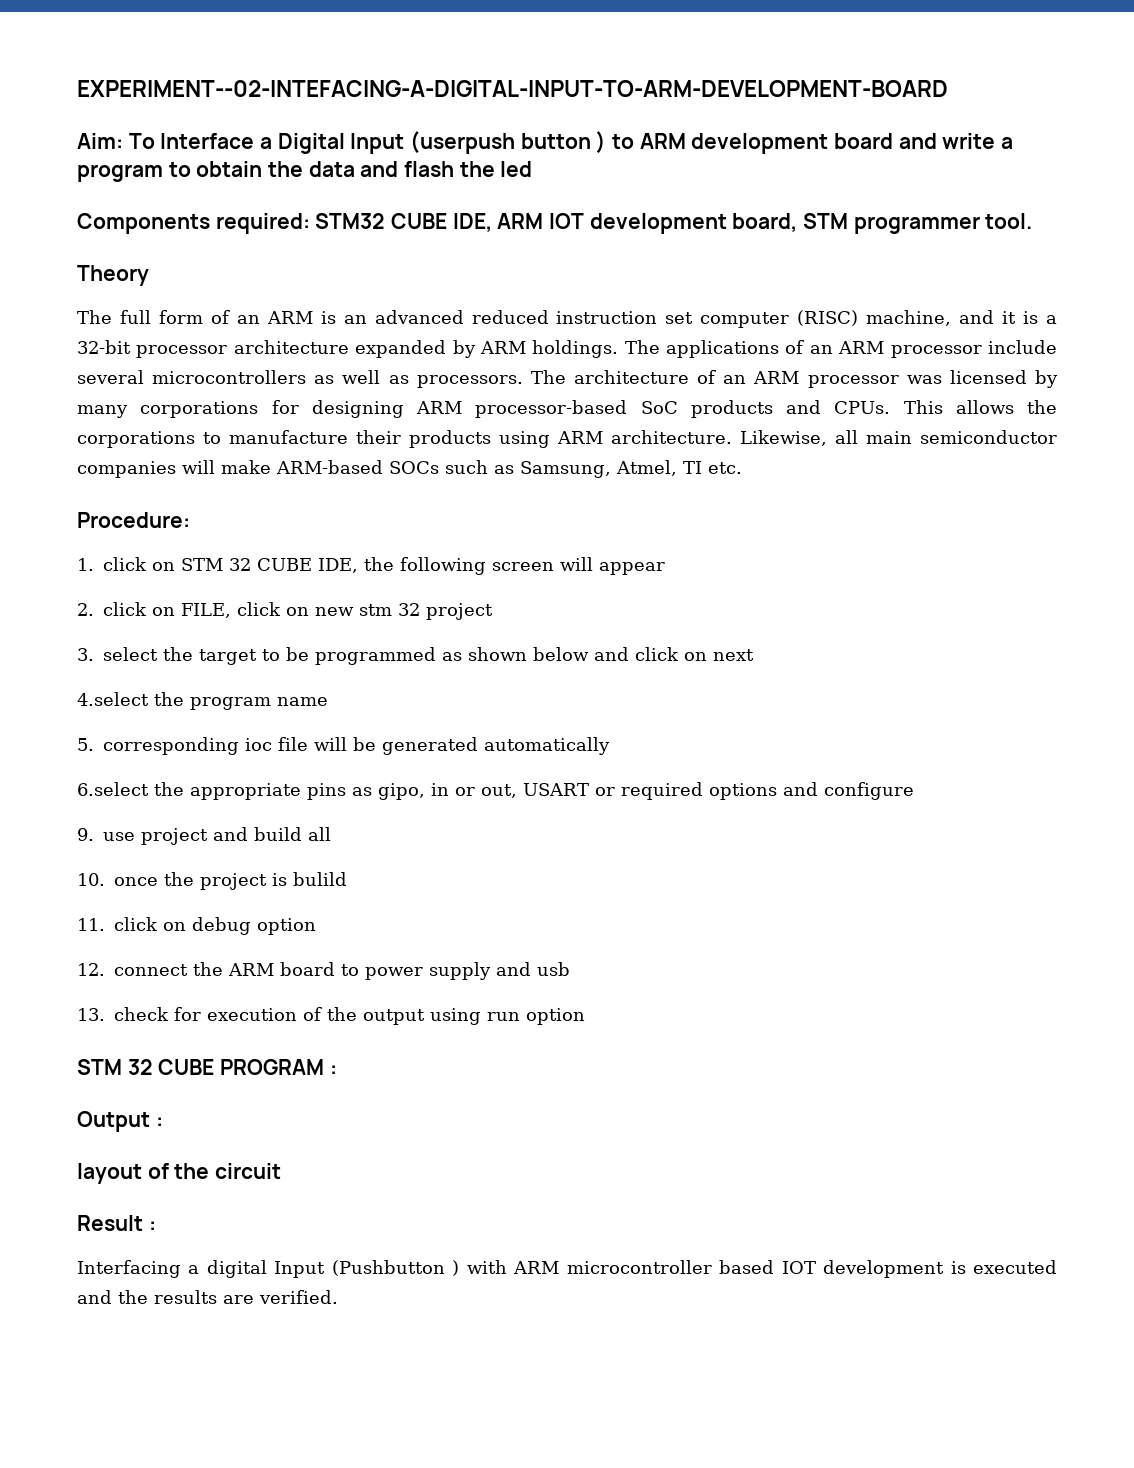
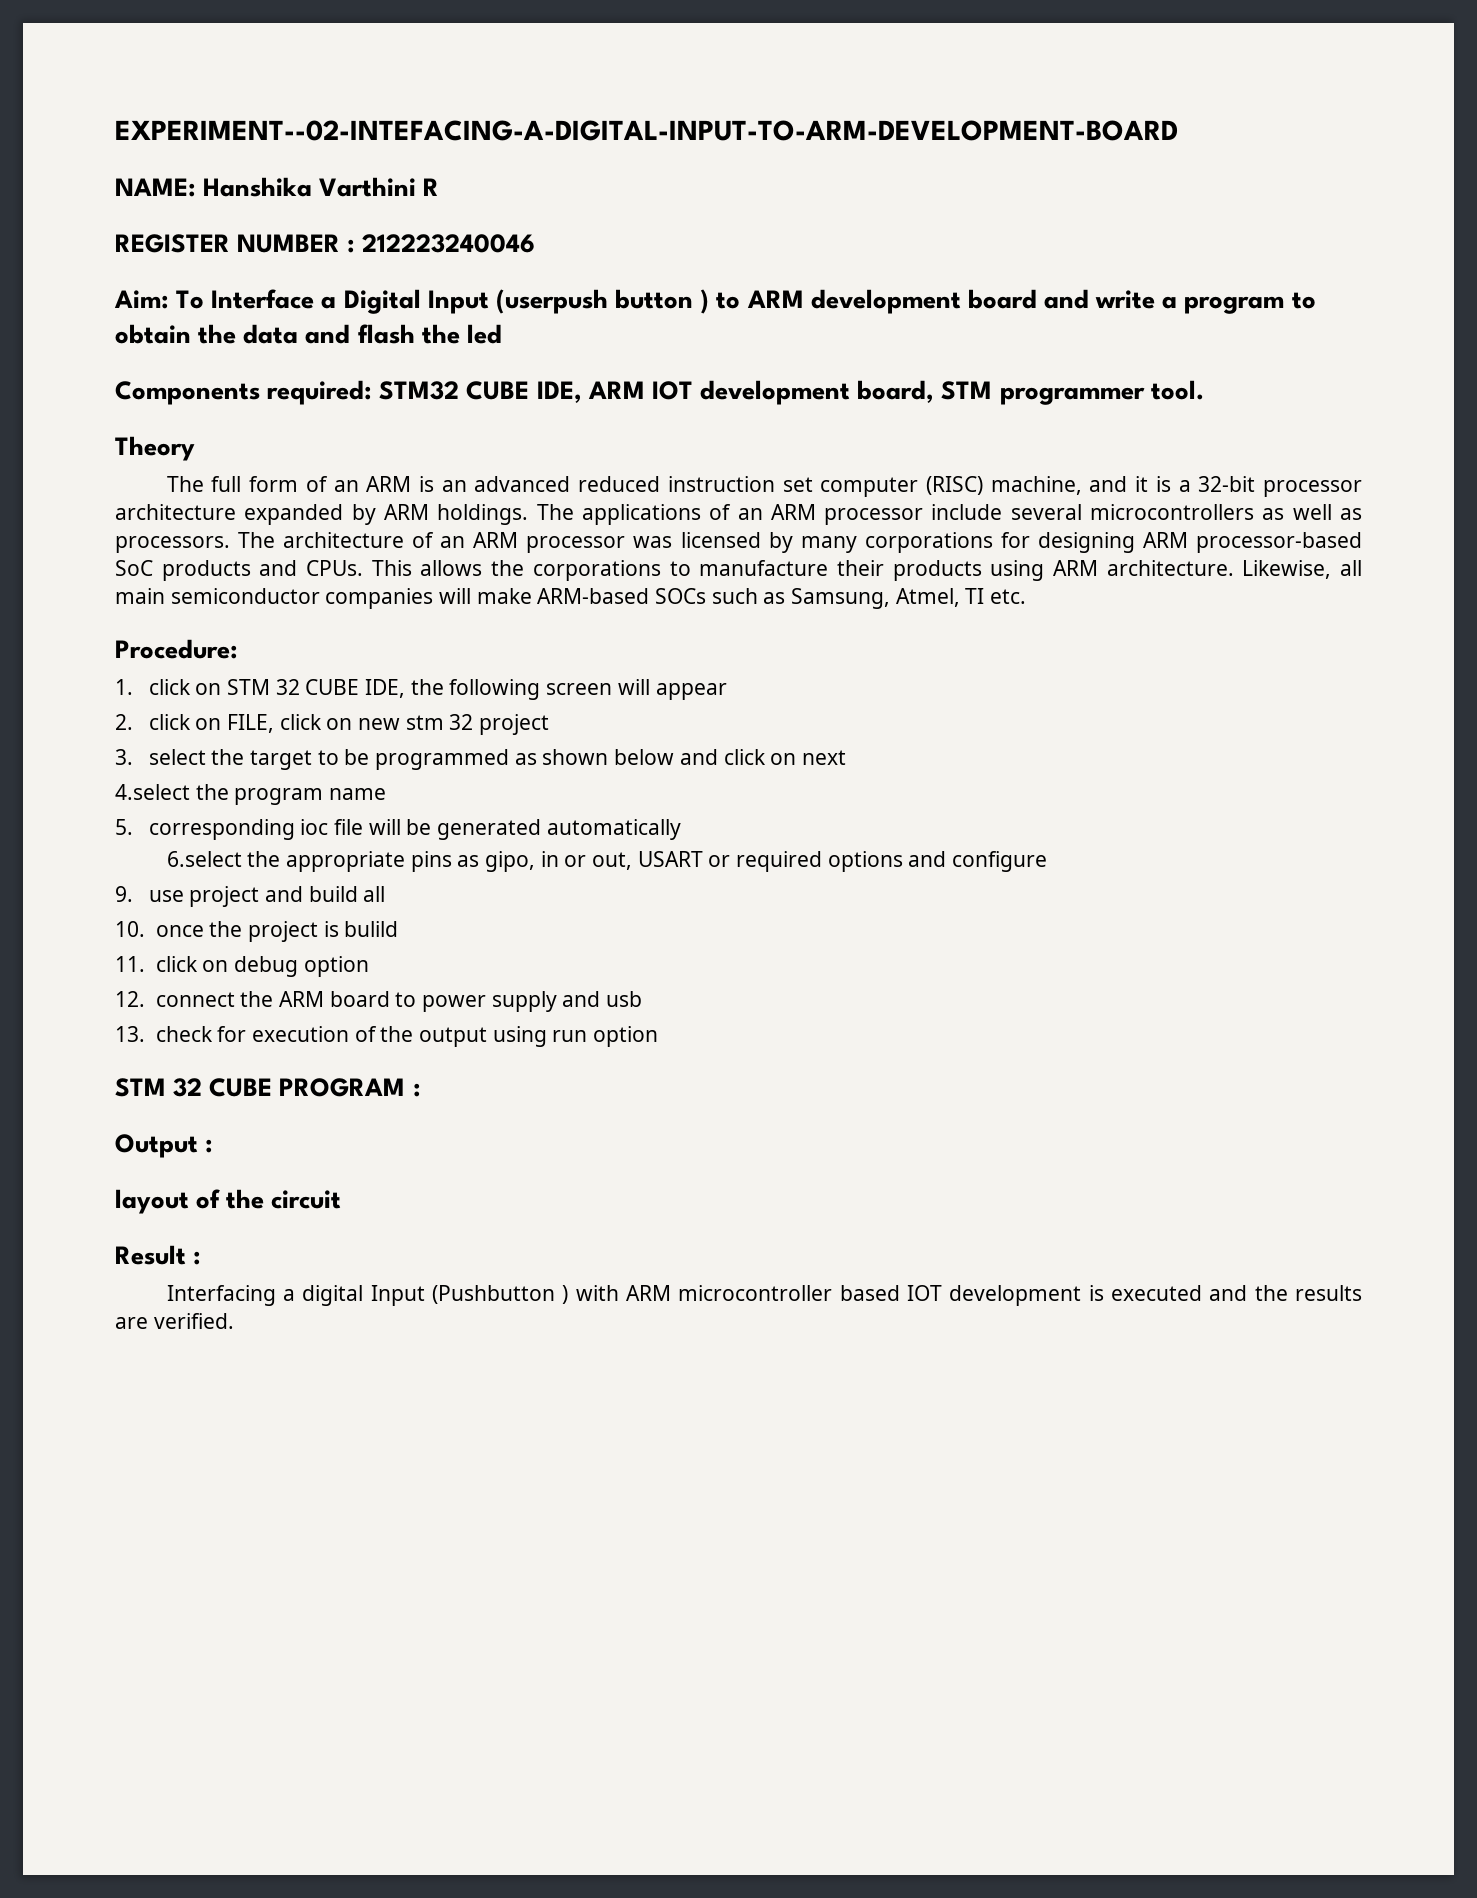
+ NAME: Hanshika Varthini R
+ REGISTER NUMBER : 212223240046

